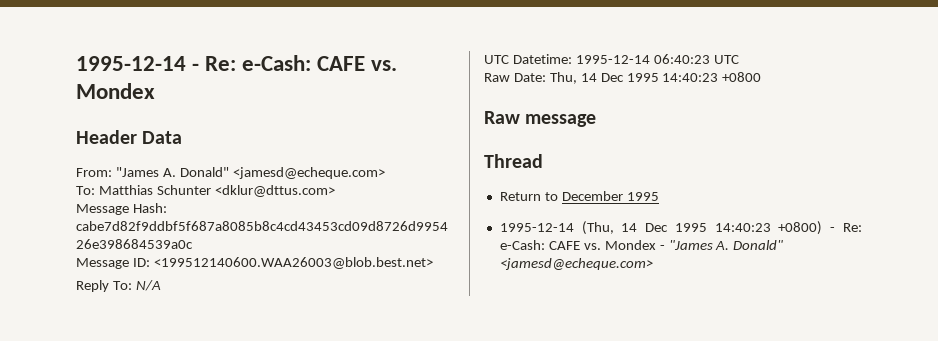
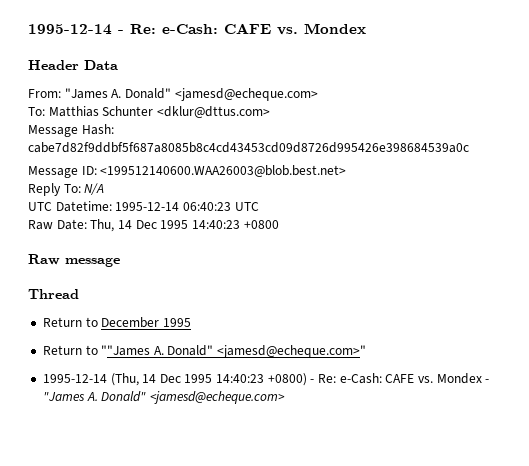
+ Return to ""James A. Donald" <jamesd@echeque.com>"

